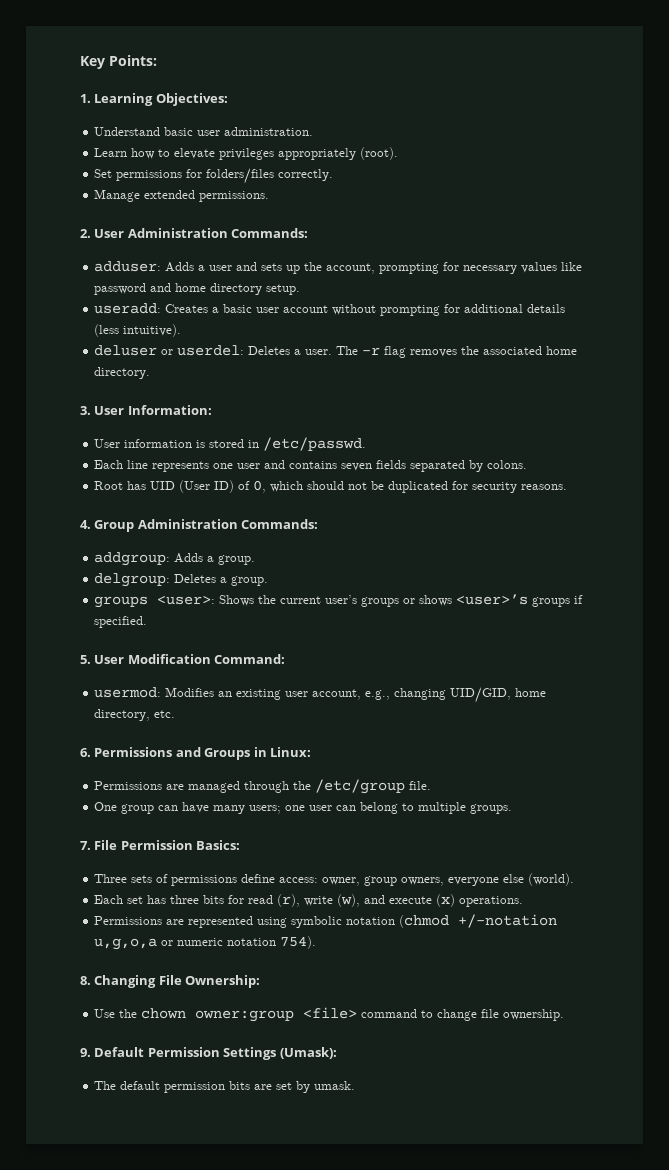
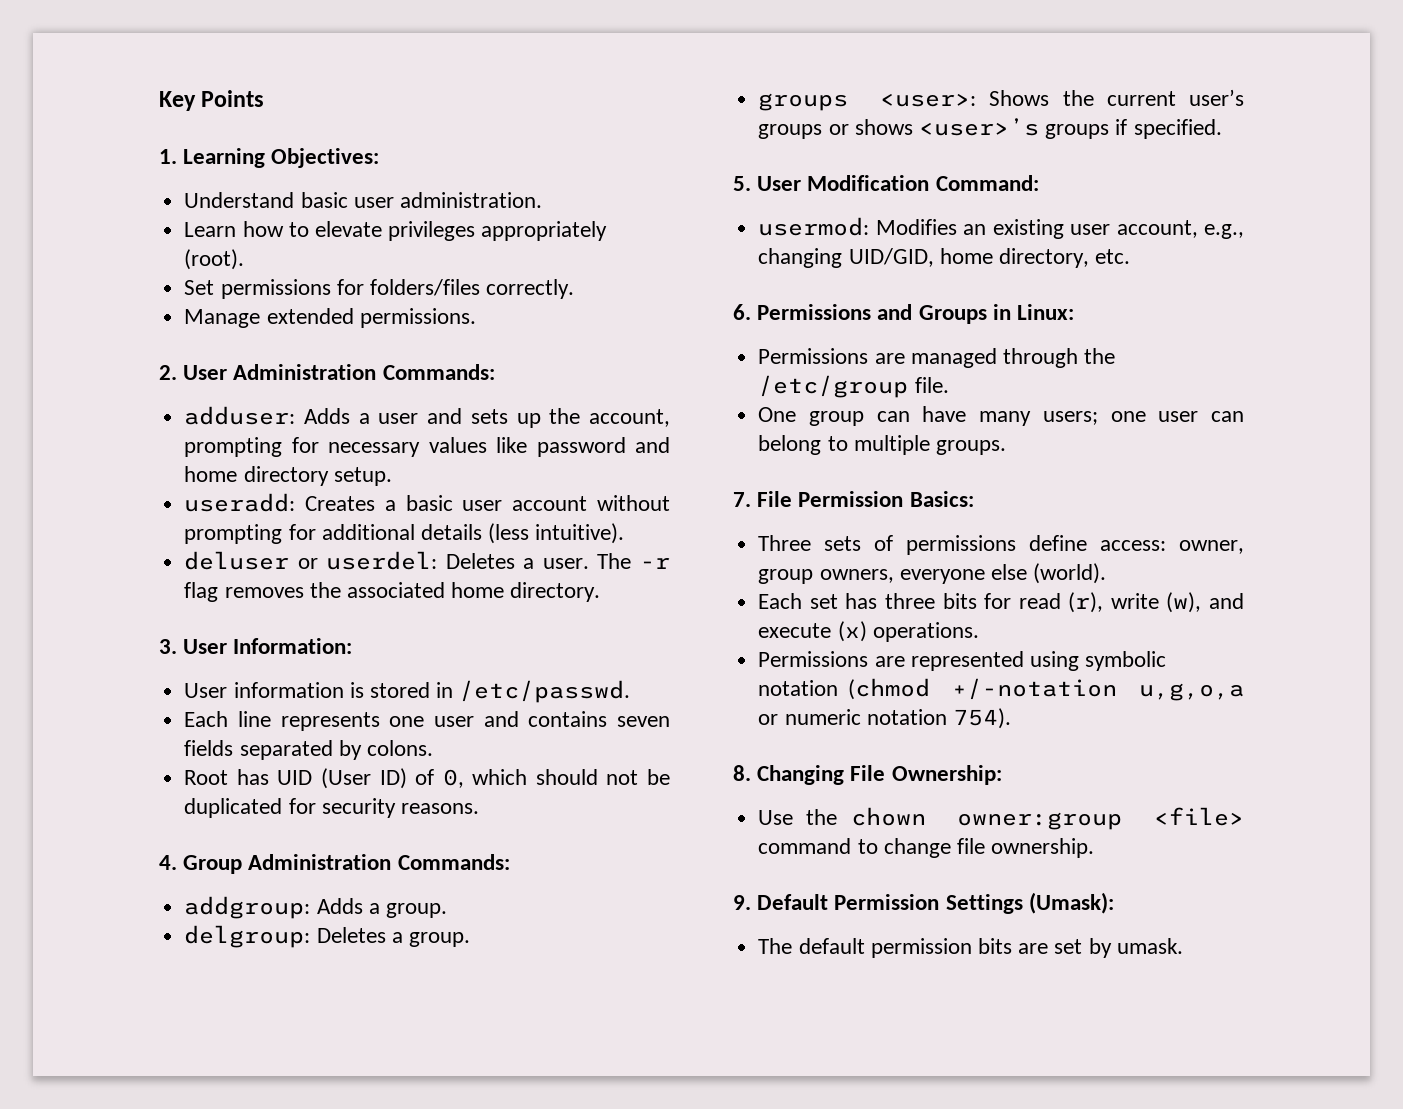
- Key Points:
+ Key Points

